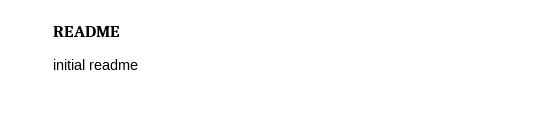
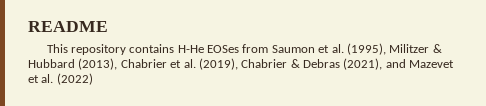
- initial readme
+ This repository contains H-He EOSes from Saumon et al. (1995), Militzer & Hubbard (2013), Chabrier et al. (2019), Chabrier & Debras (2021), and Mazevet et al. (2022)

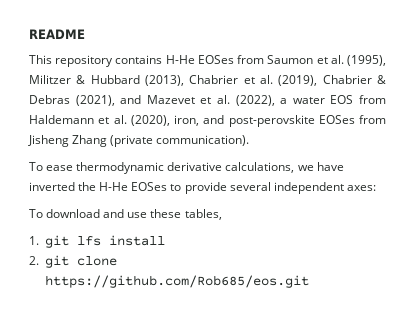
- This repository contains H-He EOSes from Saumon et al. (1995), Militzer & Hubbard (2013), Chabrier et al. (2019), Chabrier & Debras (2021), and Mazevet et al. (2022)
+ This repository contains H-He EOSes from Saumon et al. (1995), Militzer & Hubbard (2013), Chabrier et al. (2019), Chabrier & Debras (2021), and Mazevet et al. (2022), a water EOS from Haldemann et al. (2020), iron, and post-perovskite EOSes from Jisheng Zhang (private communication).
+ To ease thermodynamic derivative calculations, we have inverted the H-He EOSes to provide several independent axes:
+ To download and use these tables,
+ 1. git lfs install
+ 2. git clone https://github.com/Rob685/eos.git

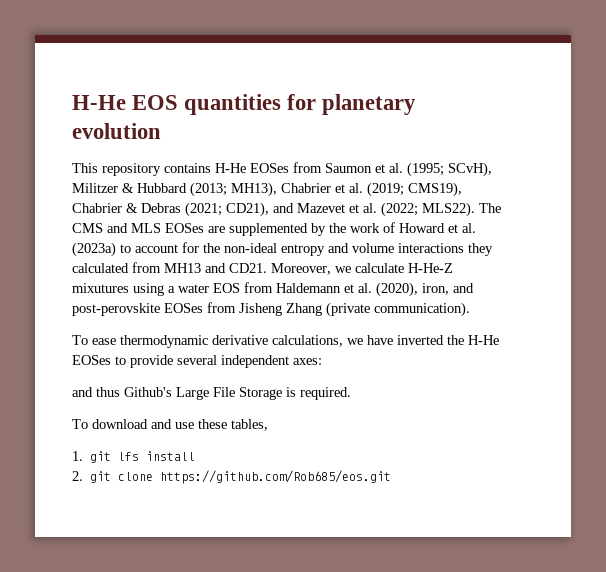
- README
+ H-He EOS quantities for planetary evolution
- This repository contains H-He EOSes from Saumon et al. (1995), Militzer & Hubbard (2013), Chabrier et al. (2019), Chabrier & Debras (2021), and Mazevet et al. (2022), a water EOS from Haldemann et al. (2020), iron, and post-perovskite EOSes from Jisheng Zhang (private communication).
+ This repository contains H-He EOSes from Saumon et al. (1995; SCvH), Militzer & Hubbard (2013; MH13), Chabrier et al. (2019; CMS19), Chabrier & Debras (2021; CD21), and Mazevet et al. (2022; MLS22). The CMS and MLS EOSes are supplemented by the work of Howard et al. (2023a) to account for the non-ideal entropy and volume interactions they calculated from MH13 and CD21. Moreover, we calculate H-He-Z mixutures using a water EOS from Haldemann et al. (2020), iron, and post-perovskite EOSes from Jisheng Zhang (private communication).
+ and thus Github's Large File Storage is required.

